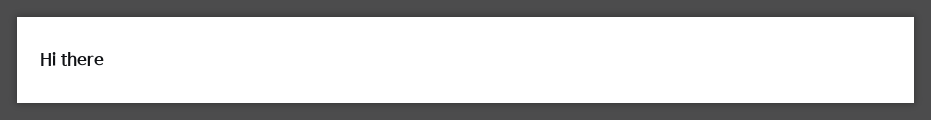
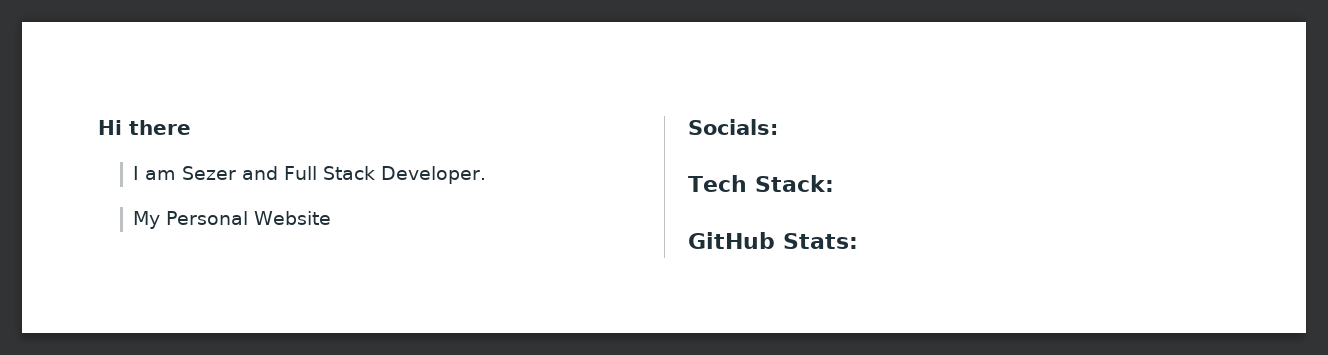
+ I am Sezer and Full Stack Developer.
+ My Personal Website
+ Socials:
+ Tech Stack:
+ GitHub Stats:

